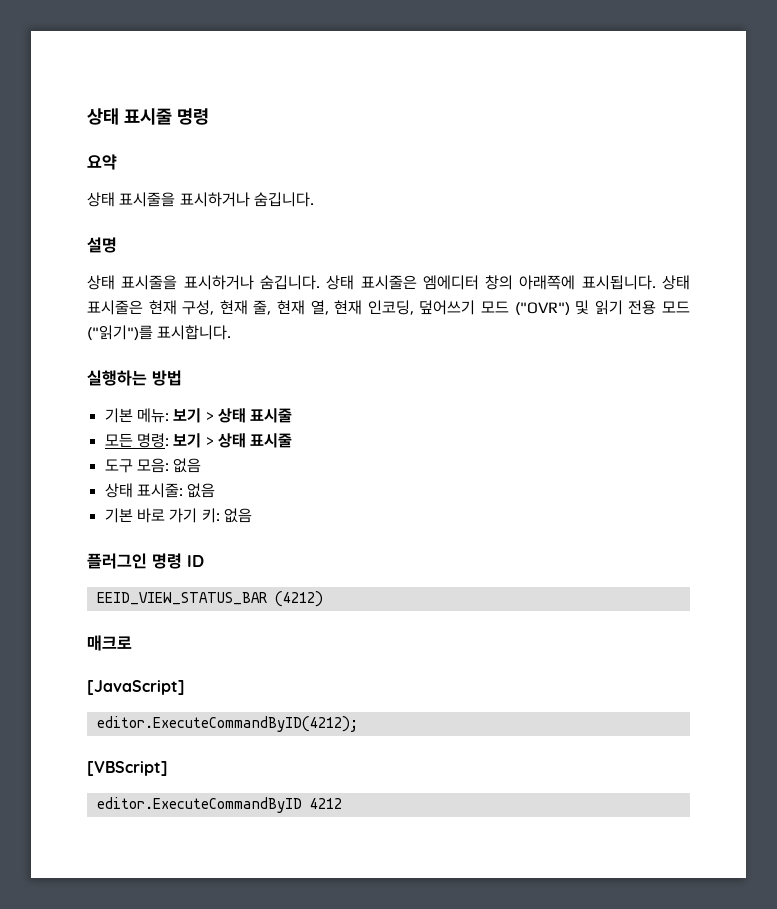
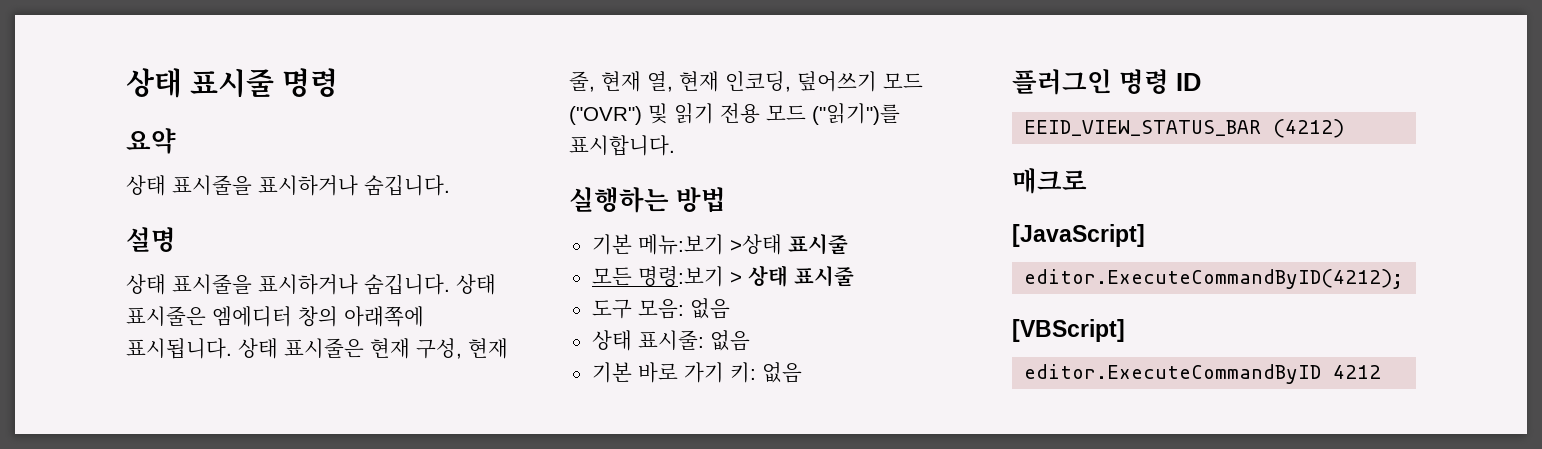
- 기본 메뉴: 보기 > 상태 표시줄
+ 기본 메뉴:보기 >상태 표시줄
- 모든 명령: 보기 > 상태 표시줄
+ 모든 명령:보기 > 상태 표시줄

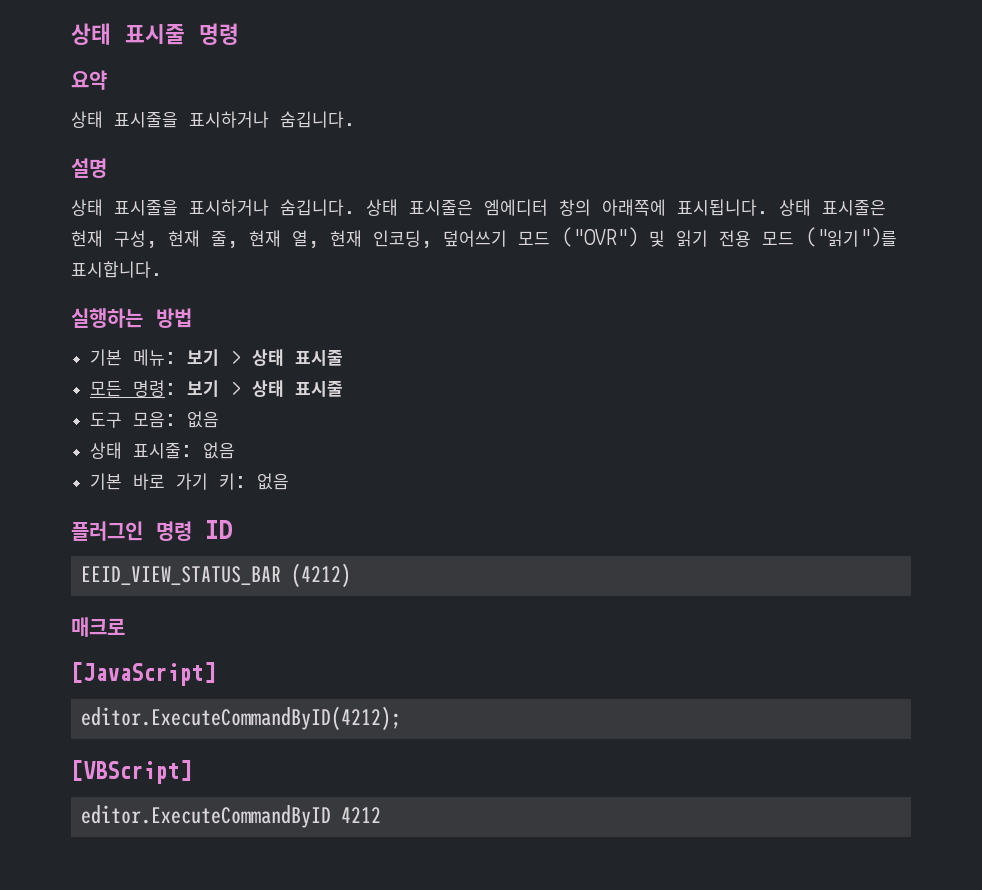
- 기본 메뉴:보기 >상태 표시줄
+ 기본 메뉴: 보기 > 상태 표시줄
- 모든 명령:보기 > 상태 표시줄
+ 모든 명령: 보기 > 상태 표시줄

